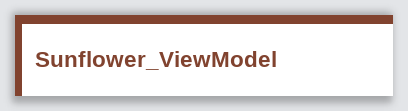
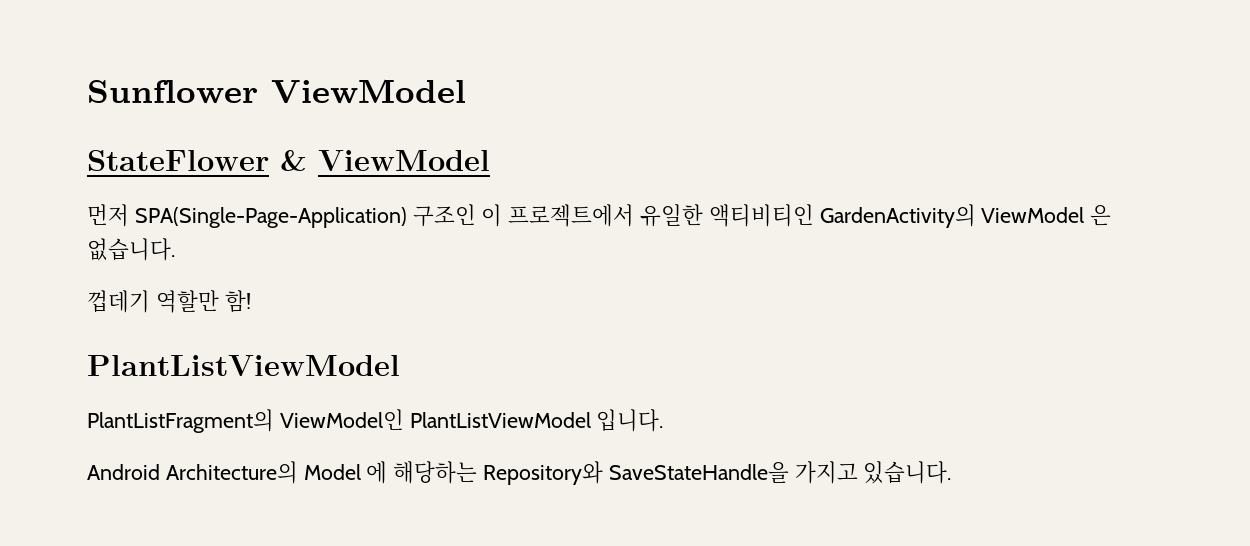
- Sunflower_ViewModel
+ Sunflower ViewModel
+ StateFlower & ViewModel
+ 먼저 SPA(Single-Page-Application) 구조인 이 프로젝트에서 유일한 액티비티인 GardenActivity의 ViewModel 은 없습니다.
+ 껍데기 역할만 함!
+ PlantListViewModel
+ PlantListFragment의 ViewModel인 PlantListViewModel 입니다.
+ Android Architecture의 Model 에 해당하는 Repository와 SaveStateHandle을 가지고 있습니다.

